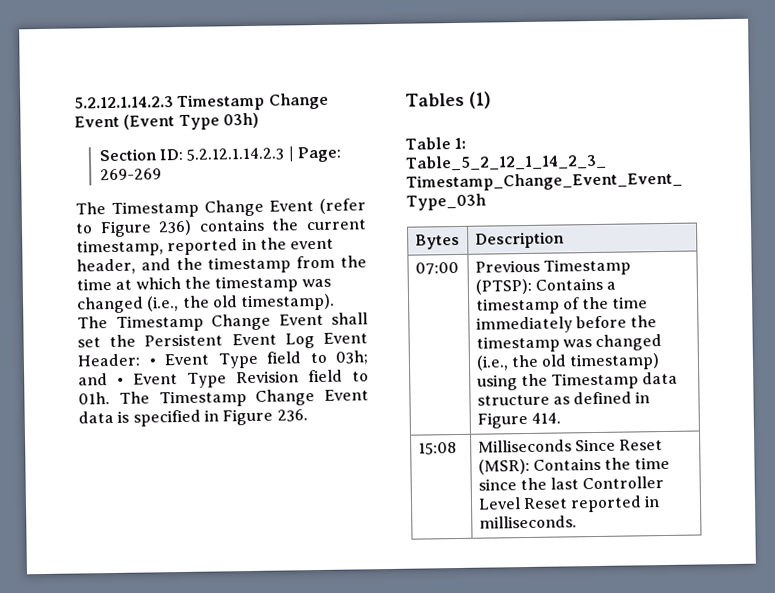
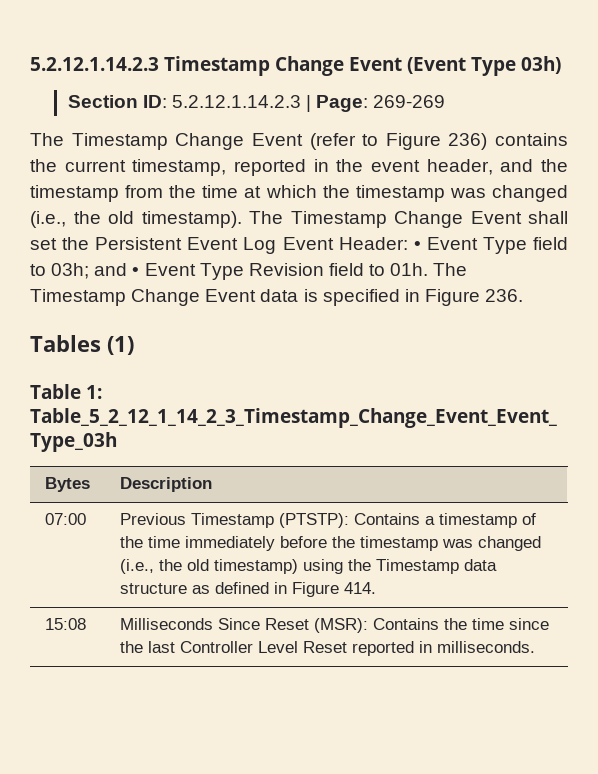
- 07:00 | Previous Timestamp (PTSP): Contains a timestamp of the time immediately before the timestamp was changed (i.e., the old timestamp) using the Timestamp data structure as defined in Figure 414.
+ 07:00 | Previous Timestamp (PTSTP): Contains a timestamp of the time immediately before the timestamp was changed (i.e., the old timestamp) using the Timestamp data structure as defined in Figure 414.

